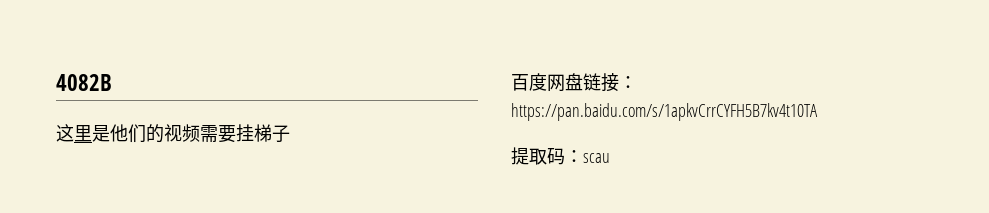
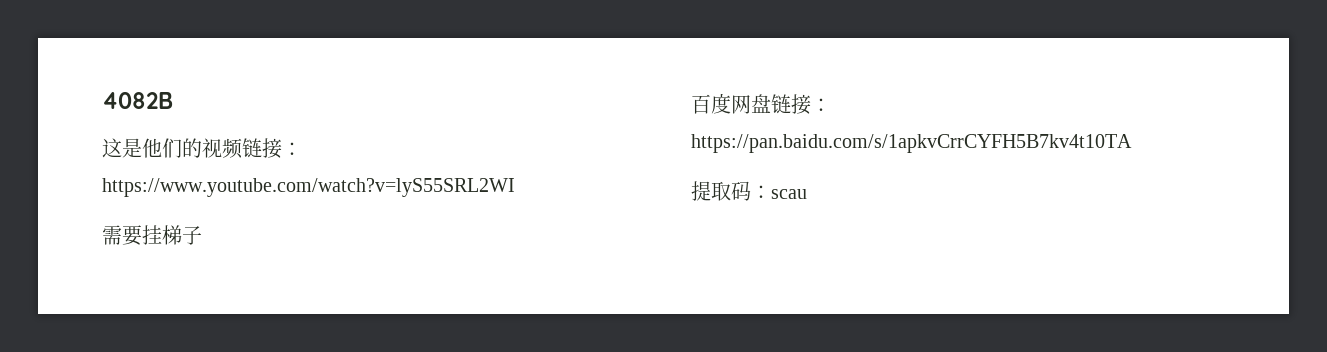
- 这里是他们的视频需要挂梯子
+ 这是他们的视频链接：https://www.youtube.com/watch?v=lyS55SRL2WI
+ 需要挂梯子

